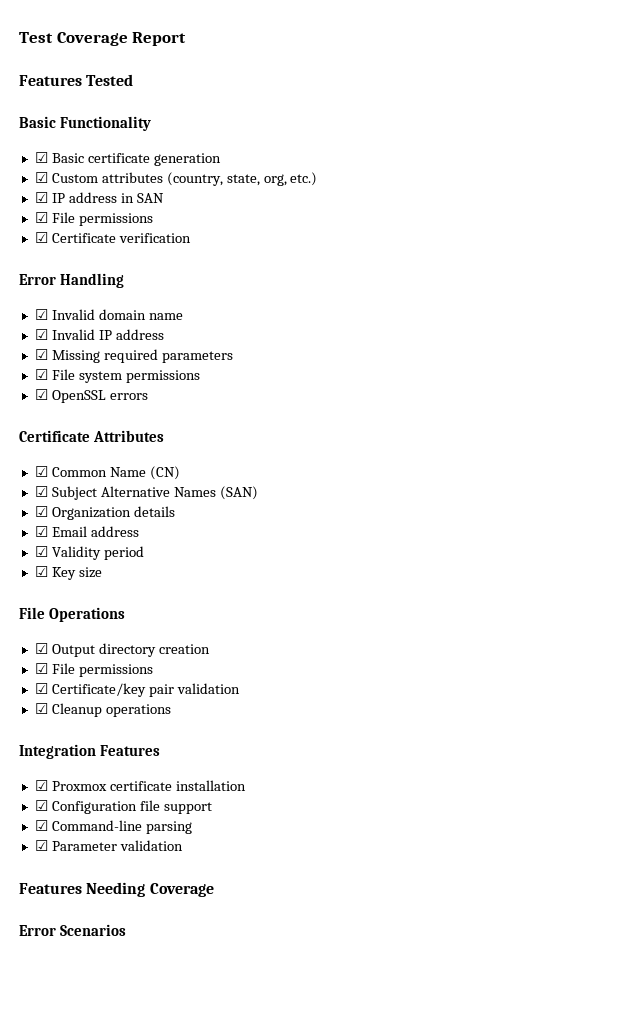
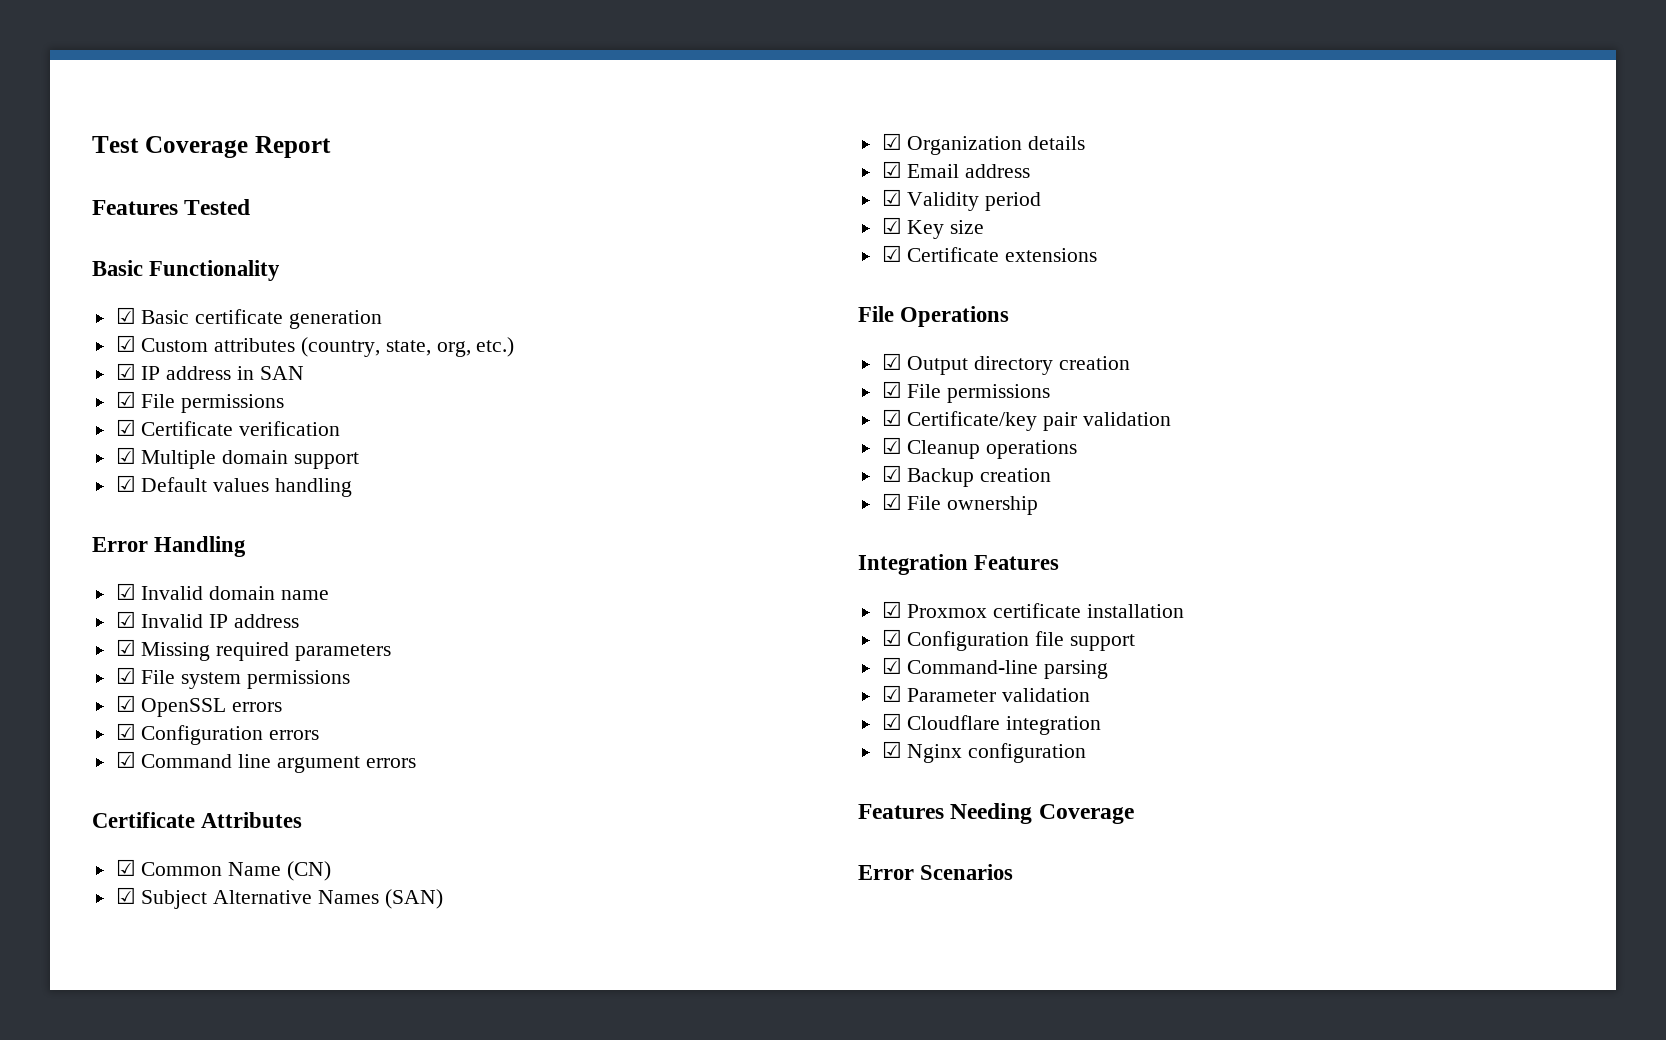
+ ☑ Multiple domain support
+ ☑ Default values handling
+ ☑ Configuration errors
+ ☑ Command line argument errors
+ ☑ Certificate extensions
+ ☑ Backup creation
+ ☑ File ownership
+ ☑ Cloudflare integration
+ ☑ Nginx configuration

